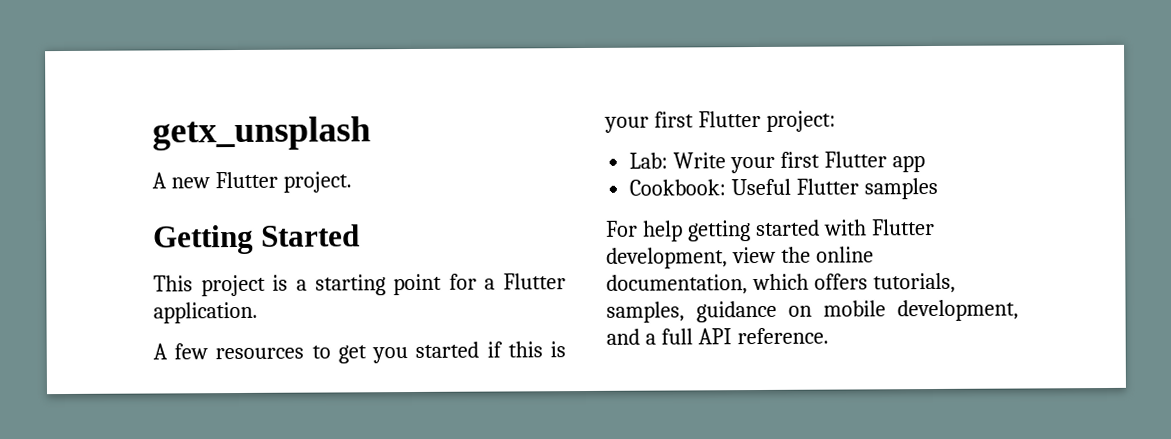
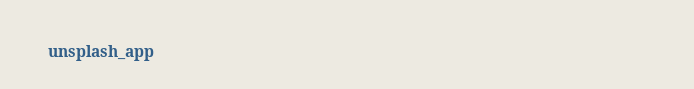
- getx_unsplash
- A new Flutter project.
- Getting Started
- This project is a starting point for a Flutter application.
- A few resources to get you started if this is your first Flutter project:
- Lab: Write your first Flutter app
- Cookbook: Useful Flutter samples
- For help getting started with Flutter development, view the online documentation, which offers tutorials, samples, guidance on mobile development, and a full API reference.
+ unsplash_app

